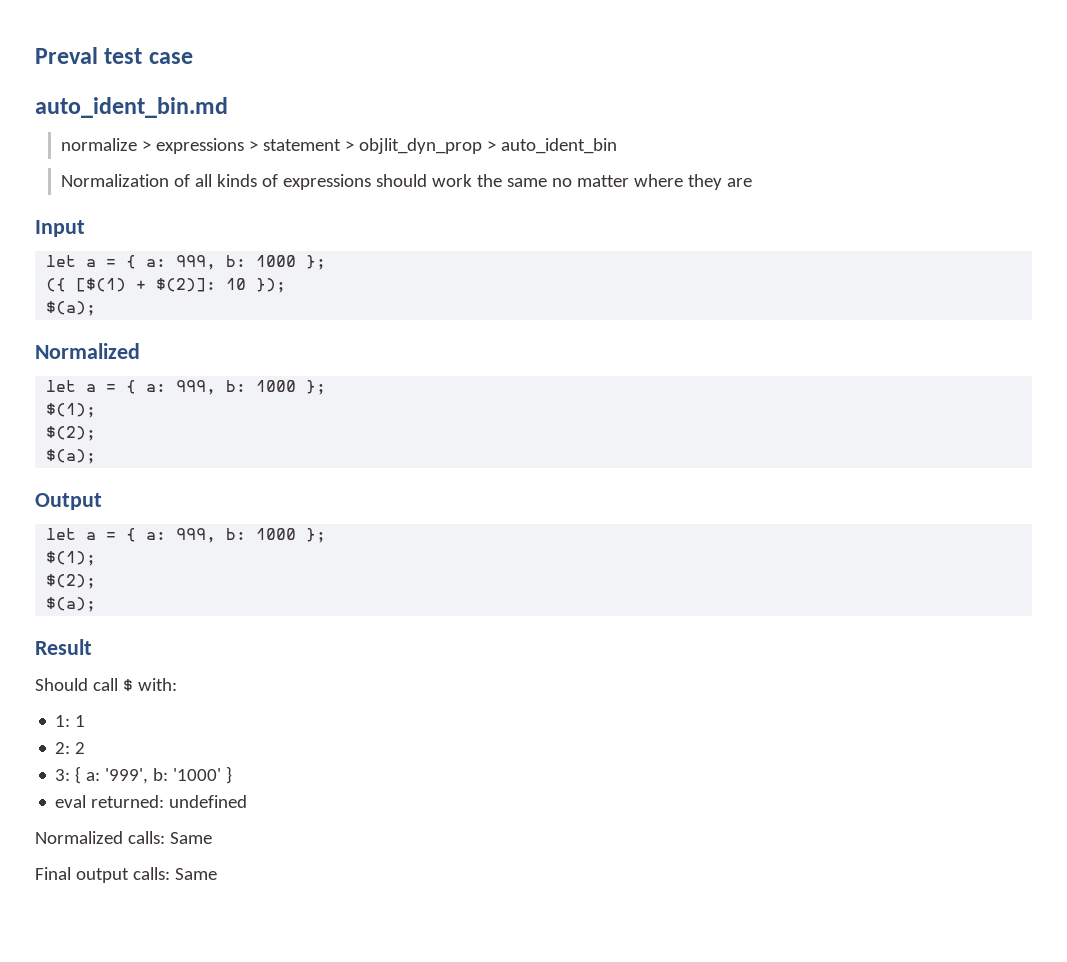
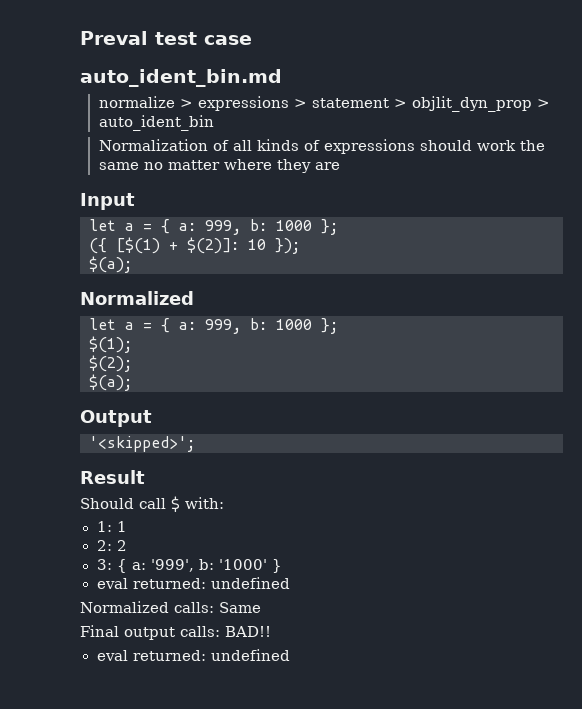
  Output
- let a = { a: 999, b: 1000 };
- $(1);
- $(2);
- $(a);
+ '<skipped>';
- Final output calls: Same
+ Final output calls: BAD!!
+ eval returned: undefined

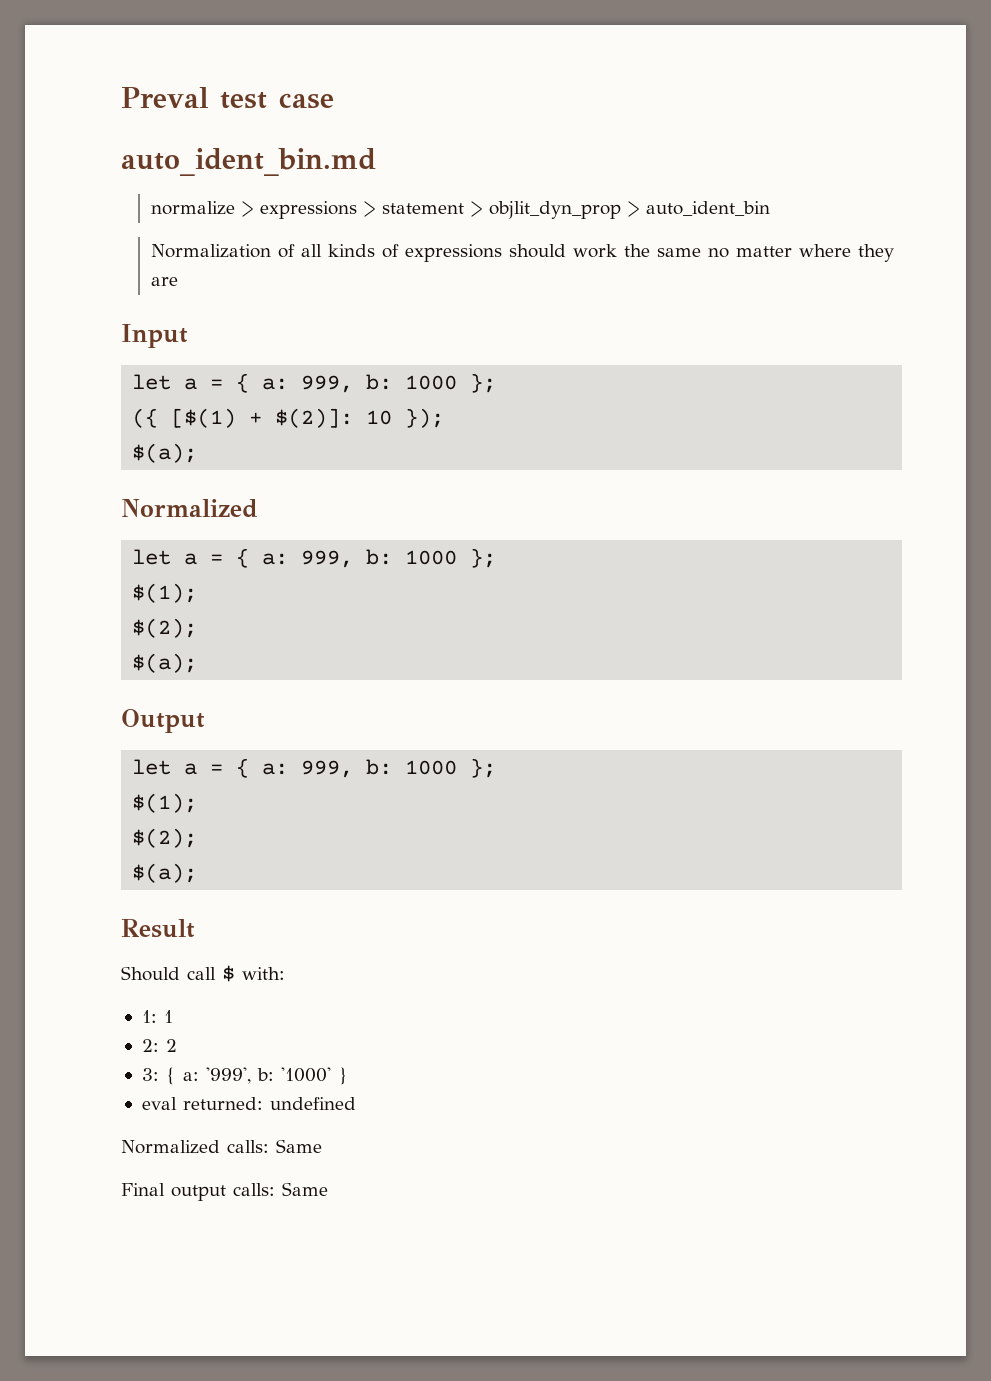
  Output
- '<skipped>';
+ let a = { a: 999, b: 1000 };
+ $(1);
+ $(2);
+ $(a);
- Final output calls: BAD!!
- eval returned: undefined
+ Final output calls: Same

